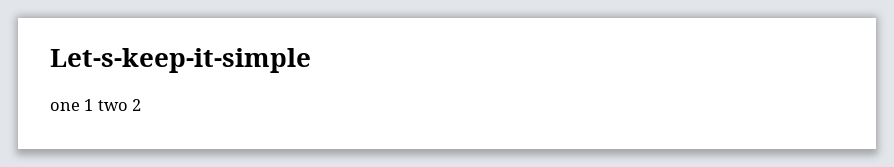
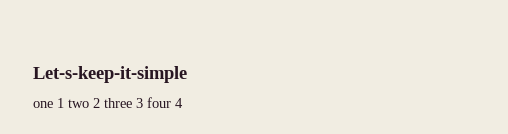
- one 1 two 2
+ one 1 two 2 three 3 four 4

